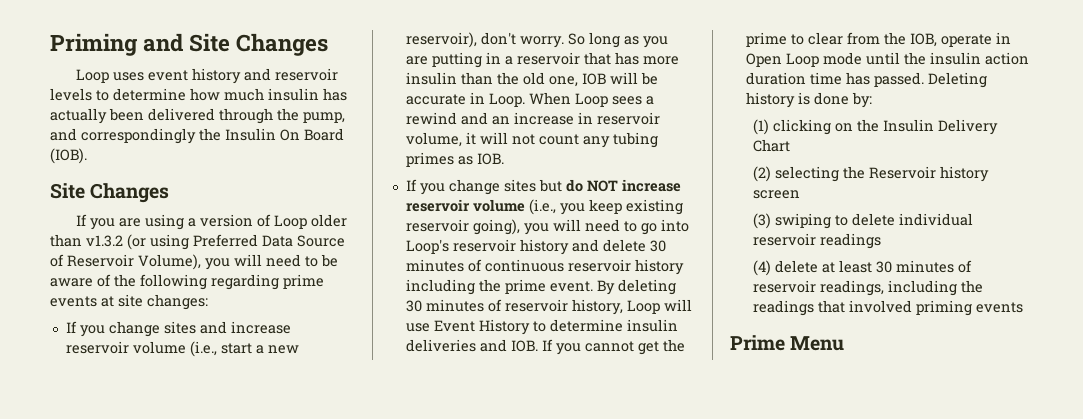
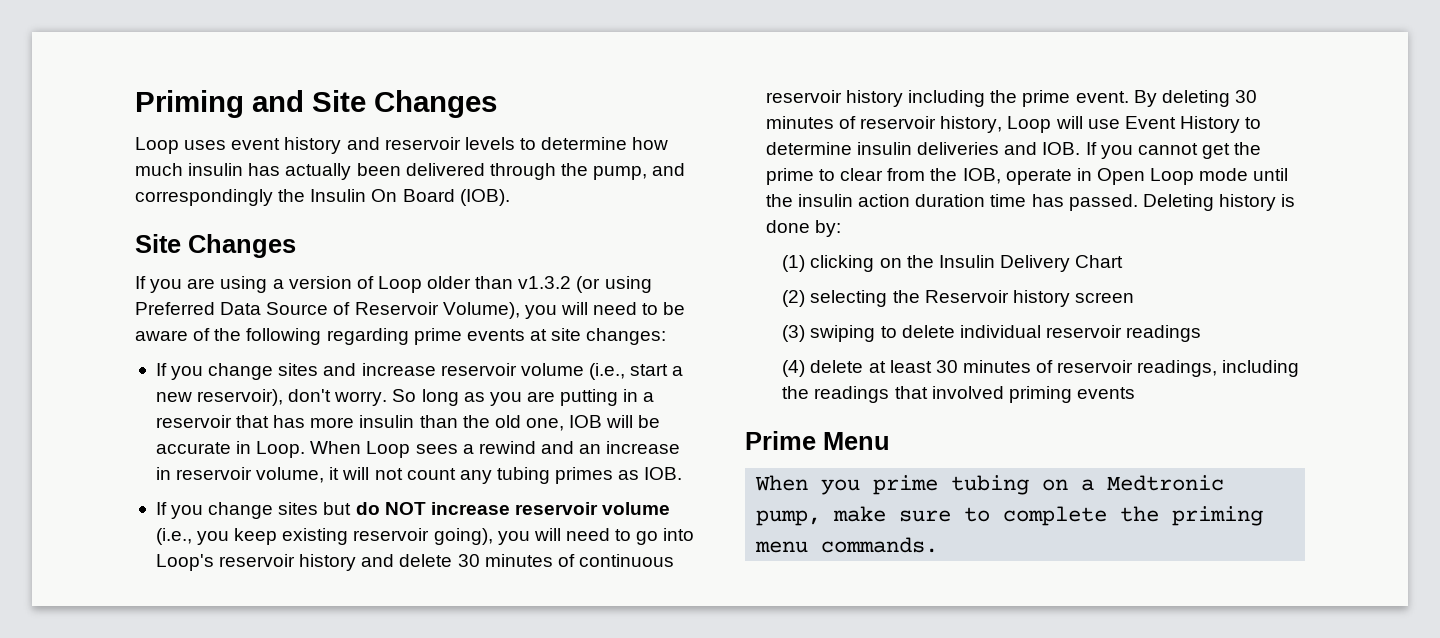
+ When you prime tubing on a Medtronic pump, make sure to complete the priming menu commands.

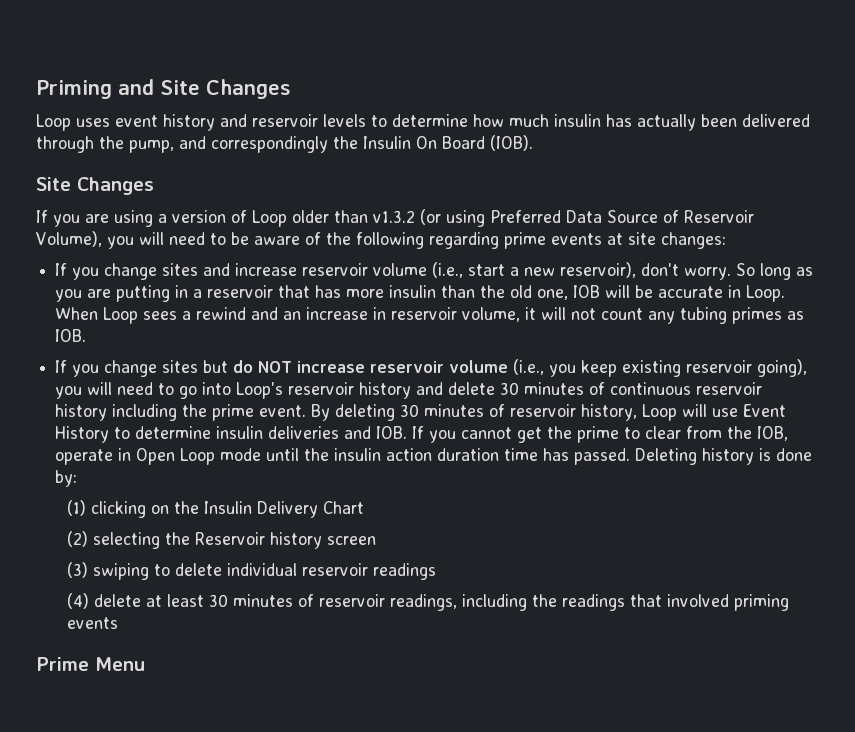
- When you prime tubing on a Medtronic pump, make sure to complete the priming menu commands.

